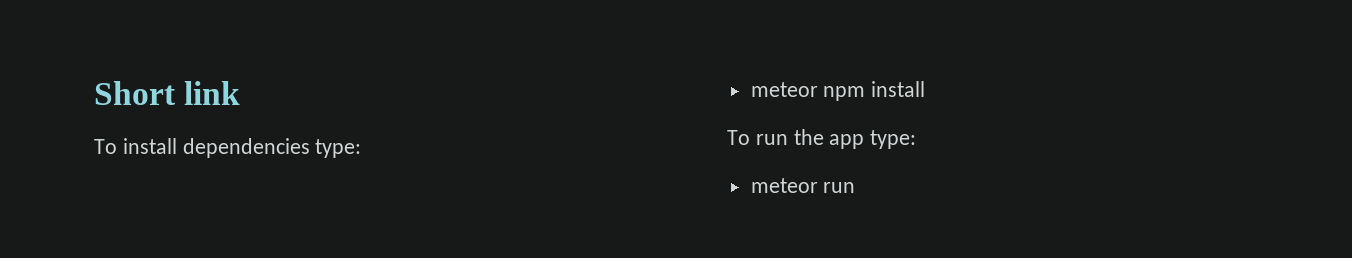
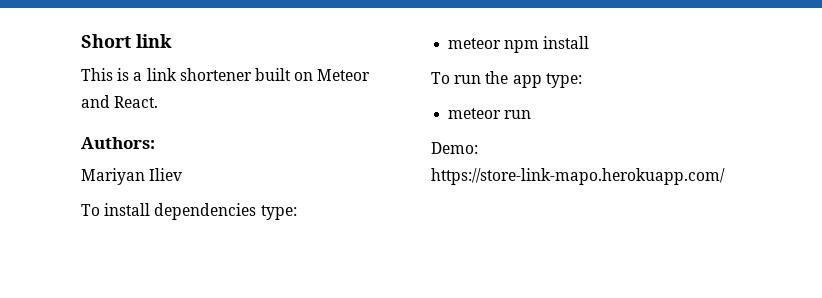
+ This is a link shortener built on Meteor and React.
+ Authors:
+ Mariyan Iliev
+ Demo: https://store-link-mapo.herokuapp.com/

